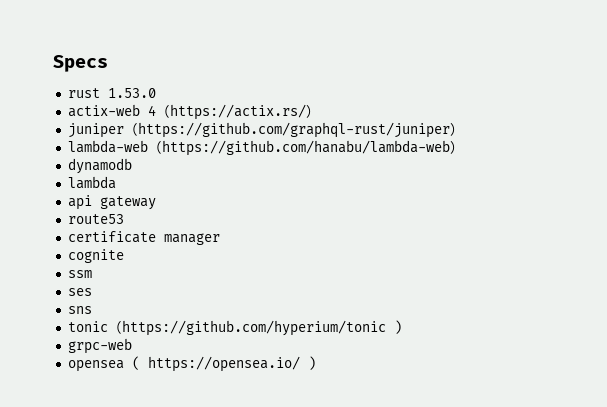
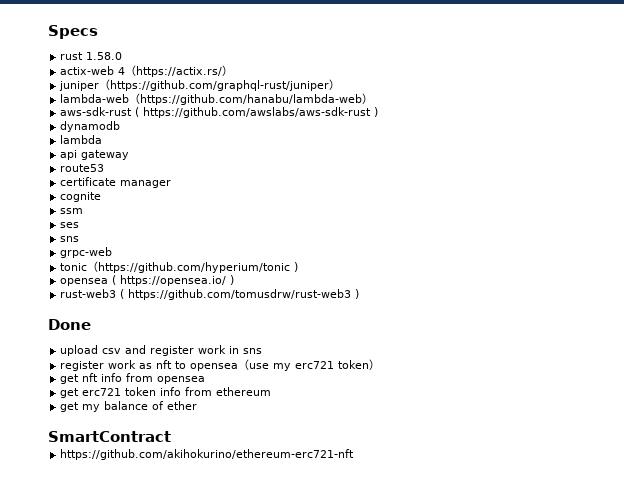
- rust 1.53.0
+ rust 1.58.0
+ aws-sdk-rust ( https://github.com/awslabs/aws-sdk-rust )
+ grpc-web
- grpc-web
+ rust-web3 ( https://github.com/tomusdrw/rust-web3 )
+ Done
+ upload csv and register work in sns
+ register work as nft to opensea（use my erc721 token）
+ get nft info from opensea
+ get erc721 token info from ethereum
+ get my balance of ether
+ SmartContract
+ https://github.com/akihokurino/ethereum-erc721-nft

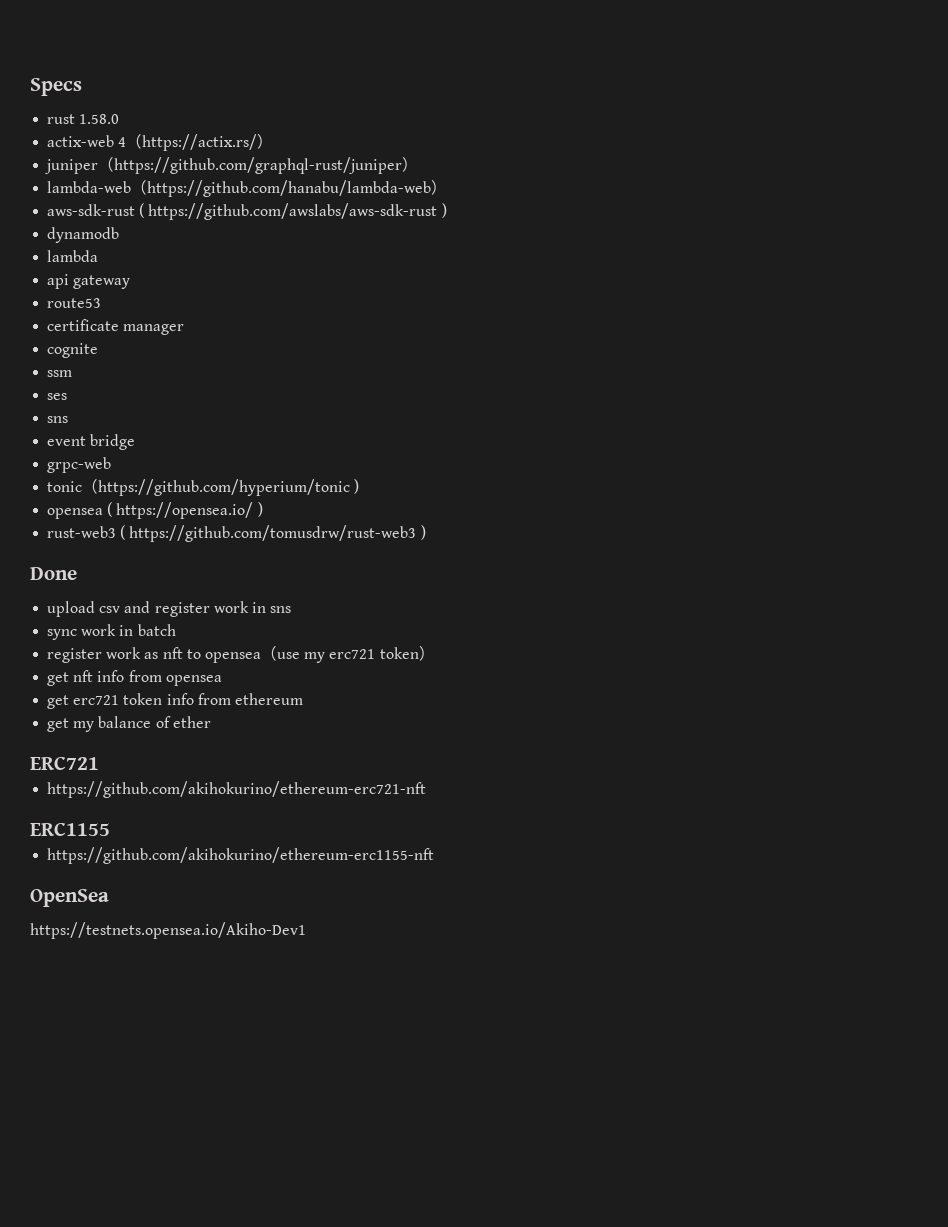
+ event bridge
+ sync work in batch
- SmartContract
+ ERC721
+ ERC1155
+ https://github.com/akihokurino/ethereum-erc1155-nft
+ OpenSea
+ https://testnets.opensea.io/Akiho-Dev1

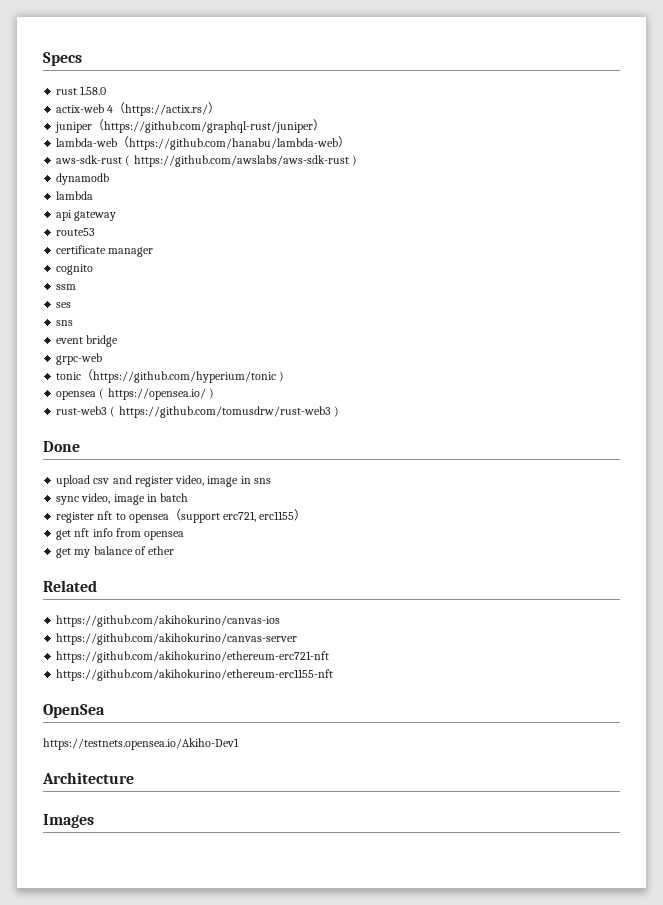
- cognite
+ cognito
- upload csv and register work in sns
+ upload csv and register video, image in sns
- sync work in batch
+ sync video, image in batch
- register work as nft to opensea（use my erc721 token）
+ register nft to opensea（support erc721, erc1155）
- get erc721 token info from ethereum
- ERC721
+ Related
+ https://github.com/akihokurino/canvas-ios
+ https://github.com/akihokurino/canvas-server
- ERC1155
+ Architecture
+ Images

